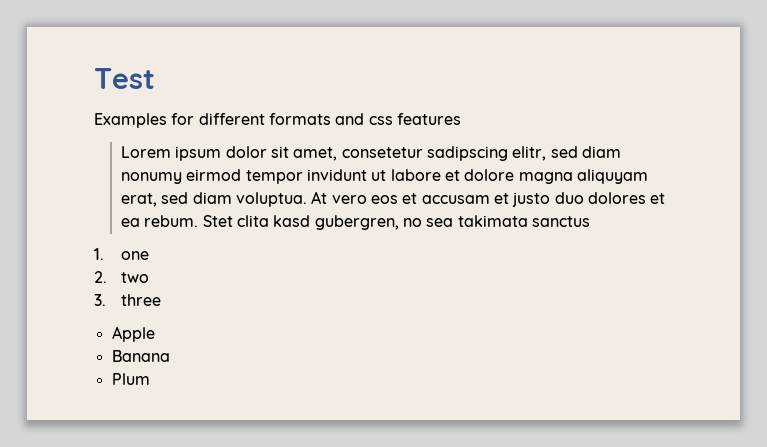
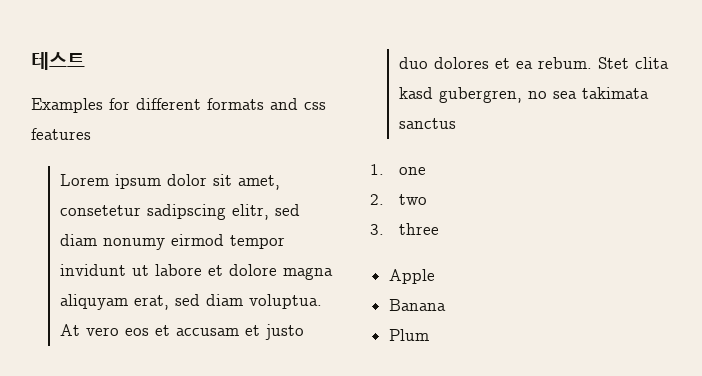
- Test
+ 테스트

